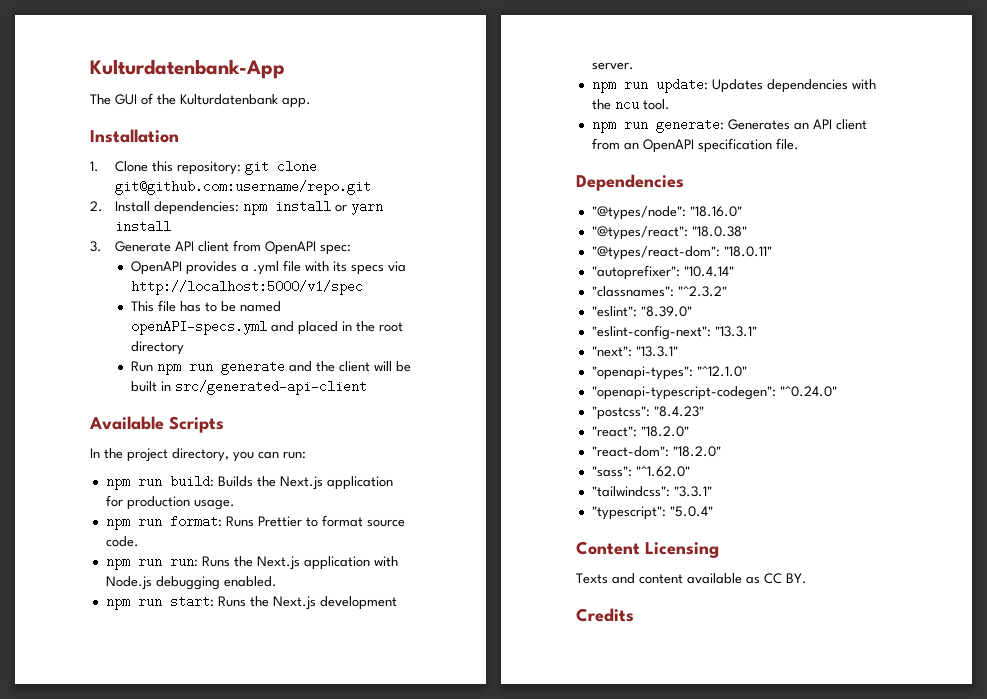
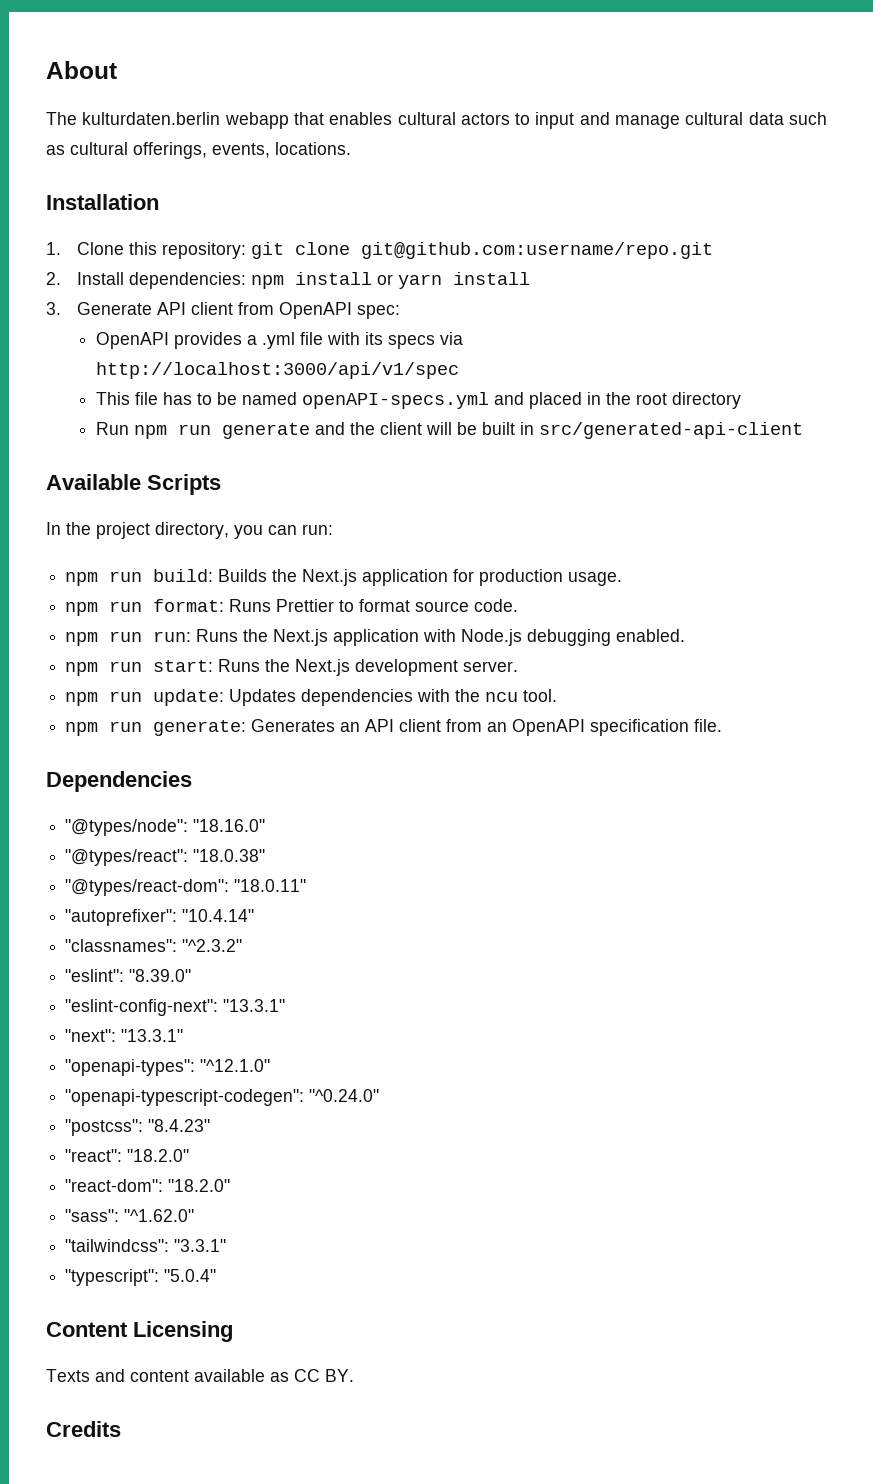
- Kulturdatenbank-App
+ About
- The GUI of the Kulturdatenbank app.
+ The kulturdaten.berlin webapp that enables cultural actors to input and manage cultural data such as cultural offerings, events, locations.
- OpenAPI provides a .yml file with its specs via http://localhost:5000/v1/spec
+ OpenAPI provides a .yml file with its specs via http://localhost:3000/api/v1/spec

